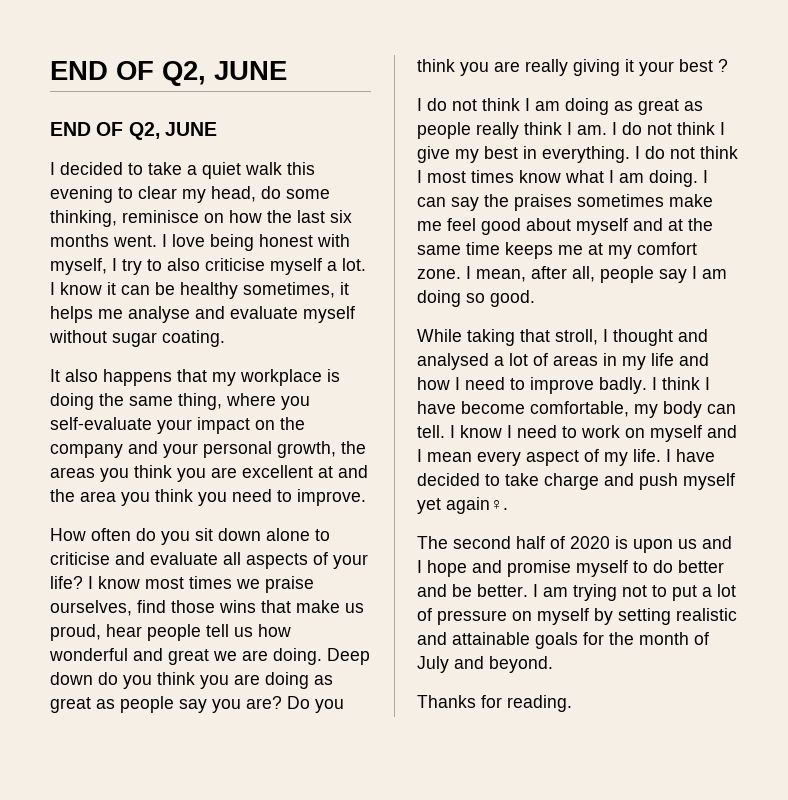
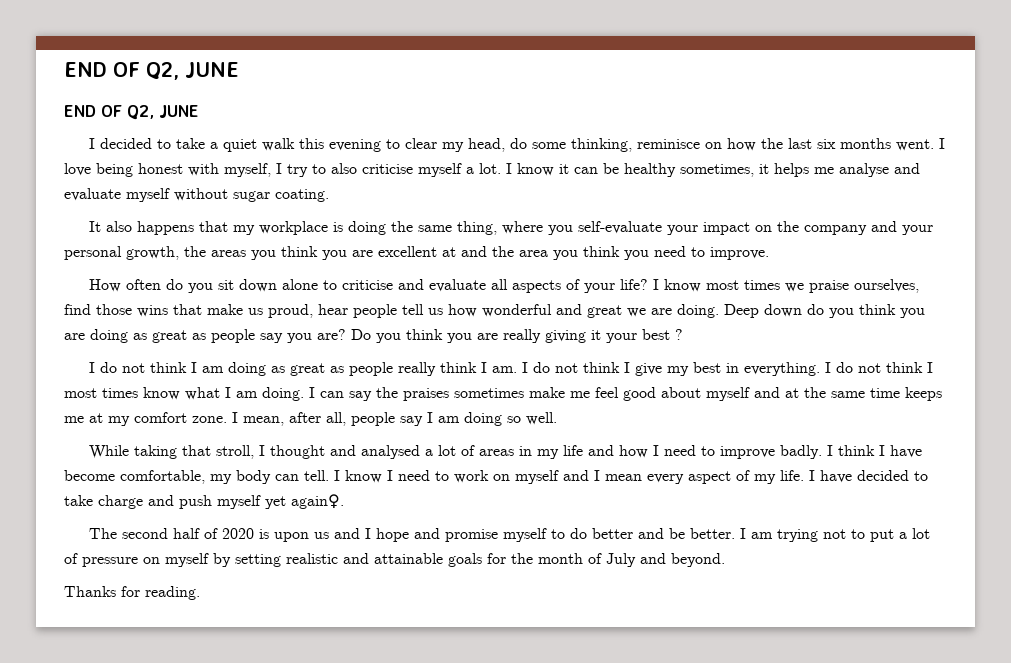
- I mean, after all, people say I am doing so good.
+ I mean, after all, people say I am doing so well.

